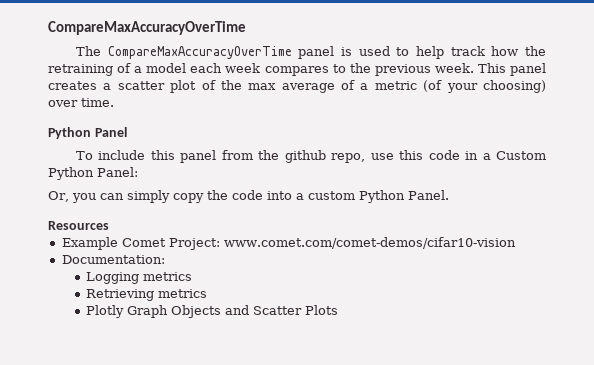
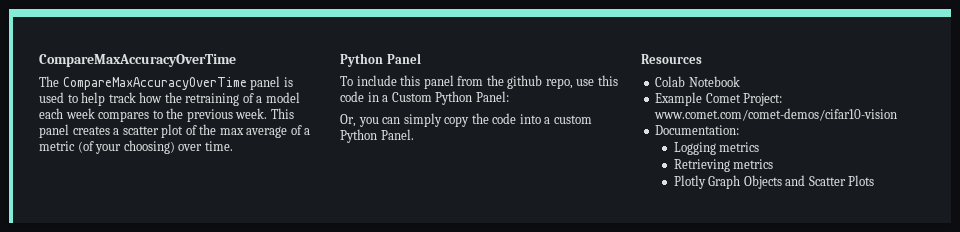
+ Colab Notebook

